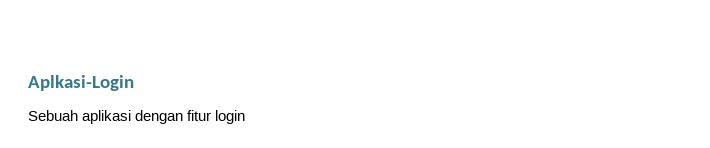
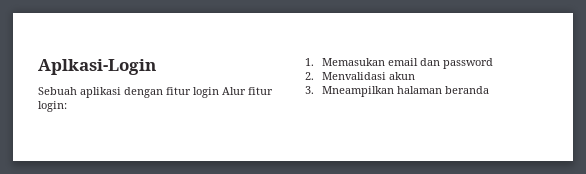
- Sebuah aplikasi dengan fitur login
+ Sebuah aplikasi dengan fitur login Alur fitur login:
+ 1. Memasukan email dan password
+ 2. Menvalidasi akun
+ 3. Mneampilkan halaman beranda

